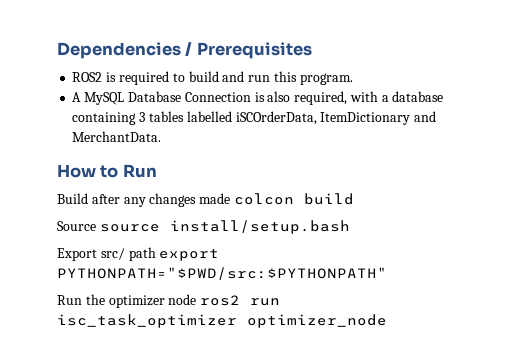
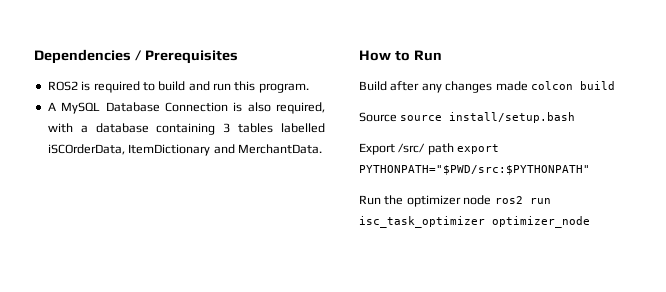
- Export src/ path export PYTHONPATH="$PWD/src:$PYTHONPATH"
+ Export /src/ path export PYTHONPATH="$PWD/src:$PYTHONPATH"

